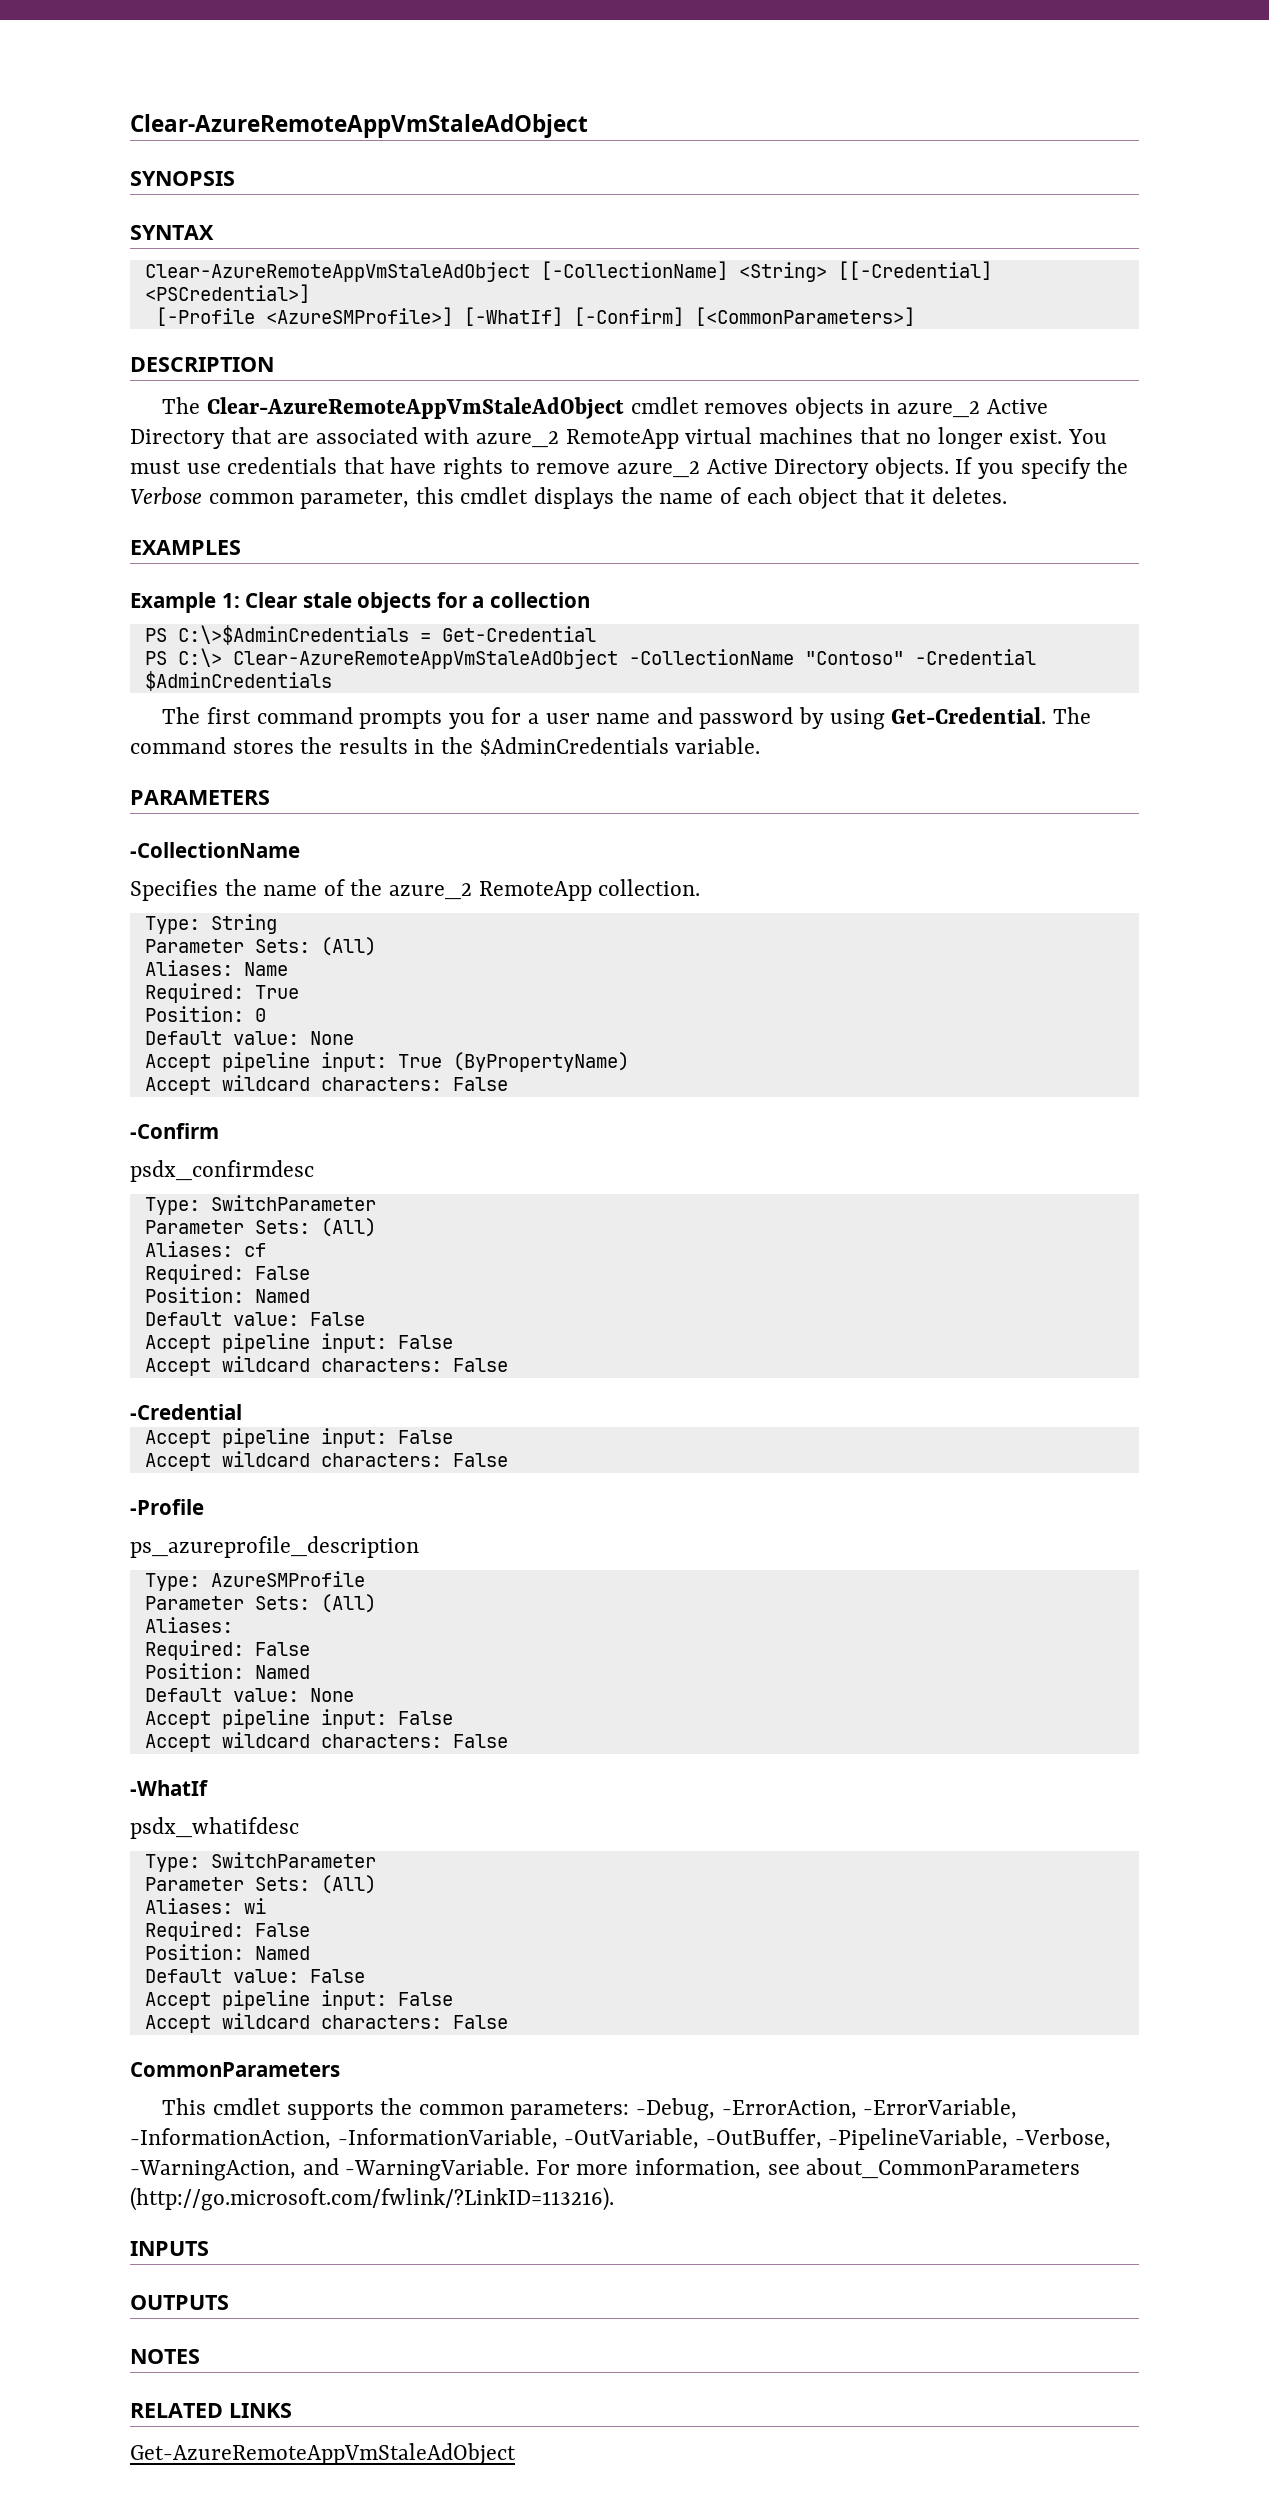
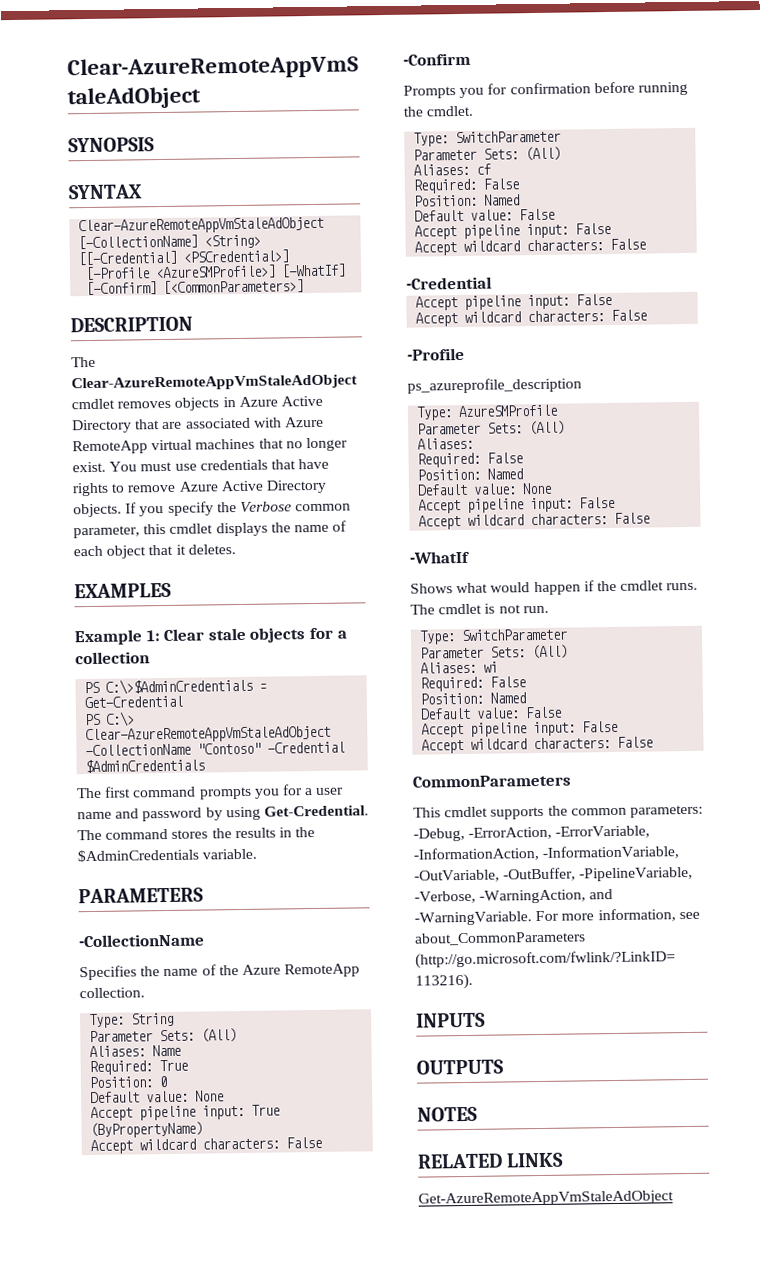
- The Clear-AzureRemoteAppVmStaleAdObject cmdlet removes objects in azure_2 Active Directory that are associated with azure_2 RemoteApp virtual machines that no longer exist.
+ The Clear-AzureRemoteAppVmStaleAdObject cmdlet removes objects in Azure Active Directory that are associated with Azure RemoteApp virtual machines that no longer exist.
- You must use credentials that have rights to remove azure_2 Active Directory objects.
+ You must use credentials that have rights to remove Azure Active Directory objects.
- Specifies the name of the azure_2 RemoteApp collection.
+ Specifies the name of the Azure RemoteApp collection.
- psdx_confirmdesc
+ Prompts you for confirmation before running the cmdlet.
- psdx_whatifdesc
+ Shows what would happen if the cmdlet runs. The cmdlet is not run.

